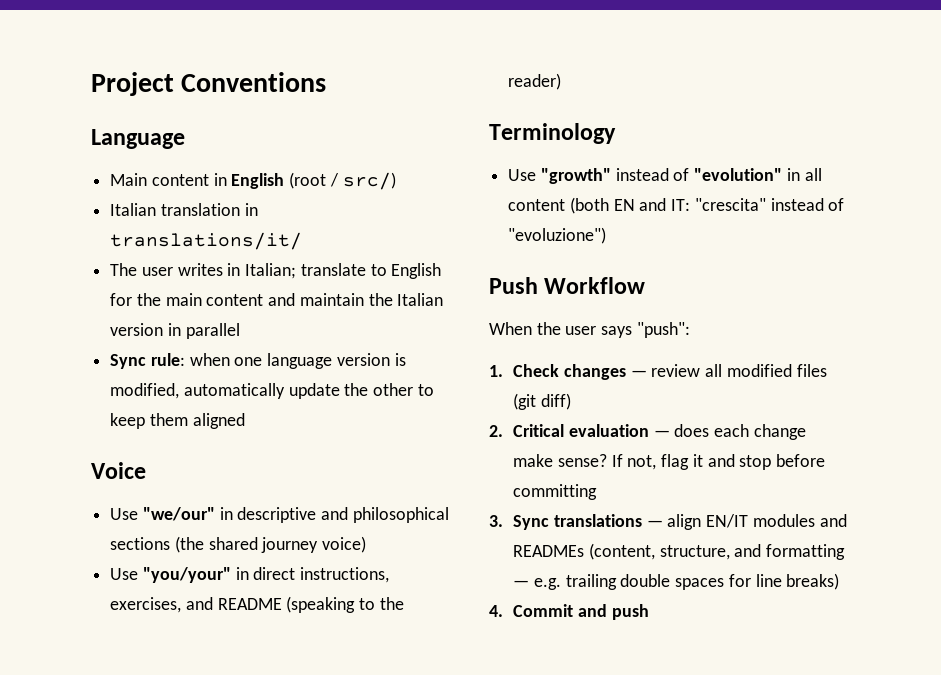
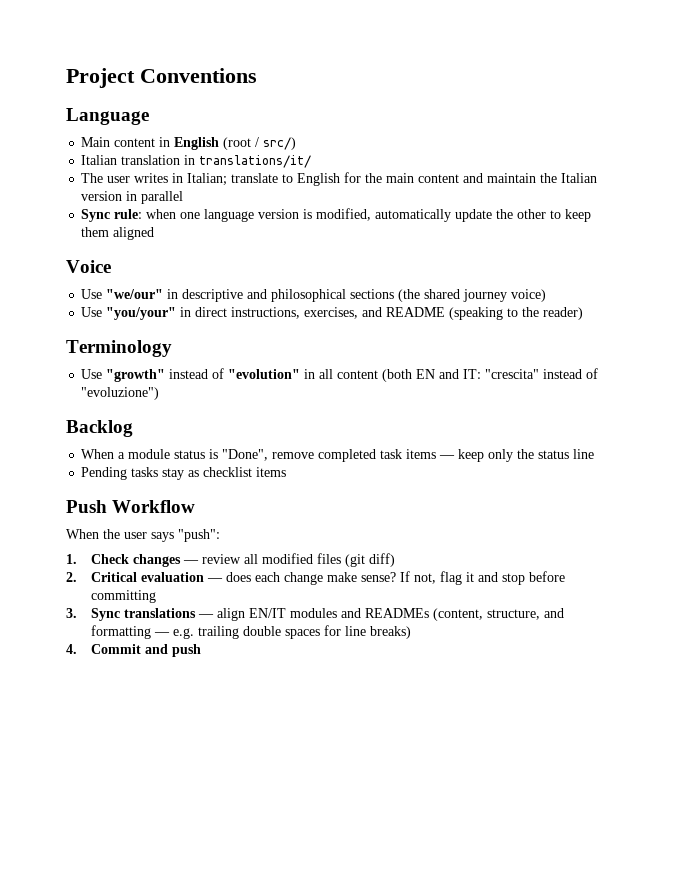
+ Backlog
+ When a module status is "Done", remove completed task items — keep only the status line
+ Pending tasks stay as checklist items

